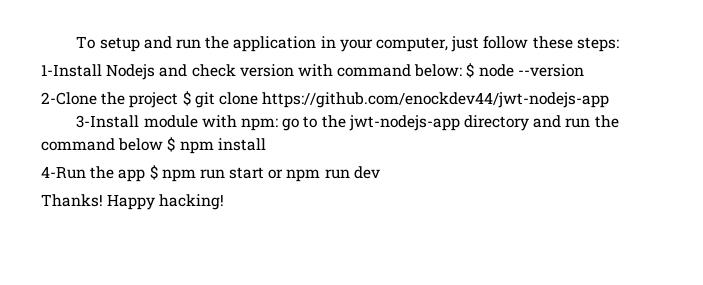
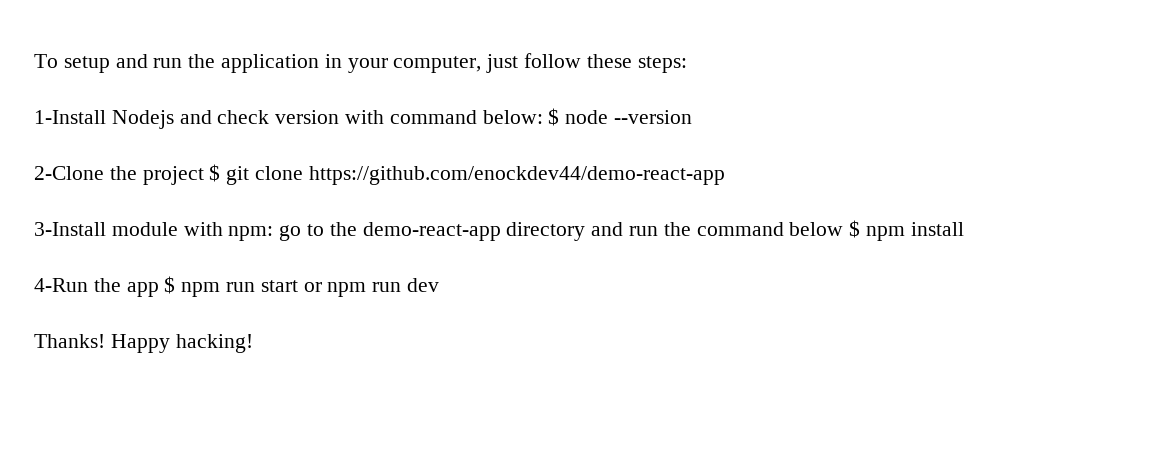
- 2-Clone the project $ git clone https://github.com/enockdev44/jwt-nodejs-app
+ 2-Clone the project $ git clone https://github.com/enockdev44/demo-react-app
- 3-Install module with npm: go to the jwt-nodejs-app directory and run the command below $ npm install
+ 3-Install module with npm: go to the demo-react-app directory and run the command below $ npm install

